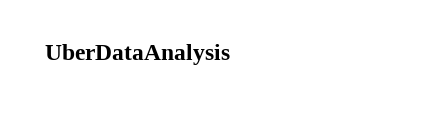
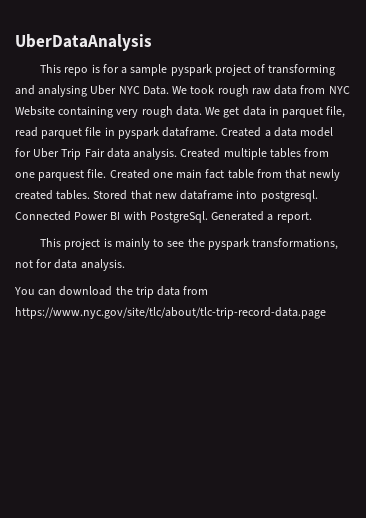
+ This repo is for a sample pyspark project of transforming and analysing Uber NYC Data. We took rough raw data from NYC Website containing very rough data. We get data in parquet file, read parquet file in pyspark dataframe. Created a data model for Uber Trip Fair data analysis. Created multiple tables from one parquest file. Created one main fact table from that newly created tables. Stored that new dataframe into postgresql. Connected Power BI with PostgreSql. Generated a report.
+ This project is mainly to see the pyspark transformations, not for data analysis.
+ You can download the trip data from https://www.nyc.gov/site/tlc/about/tlc-trip-record-data.page

